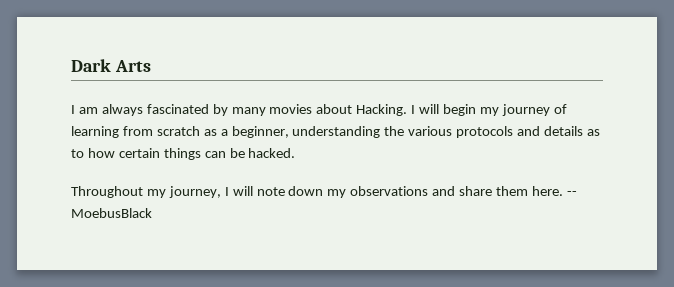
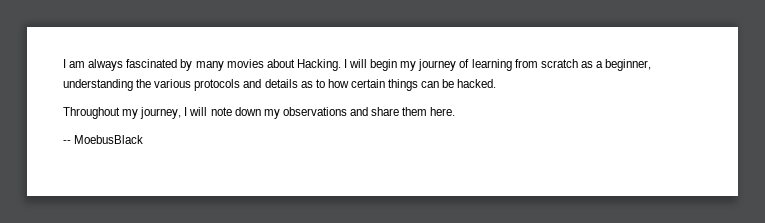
- Dark Arts
- Throughout my journey, I will note down my observations and share them here. -- MoebusBlack
+ Throughout my journey, I will note down my observations and share them here.
+ -- MoebusBlack

